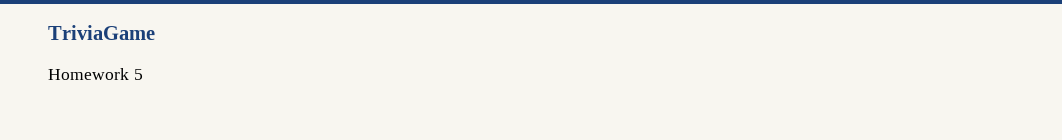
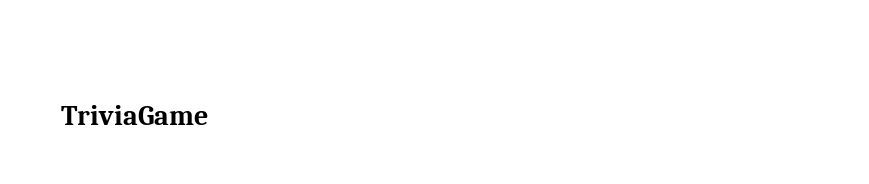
- Homework 5

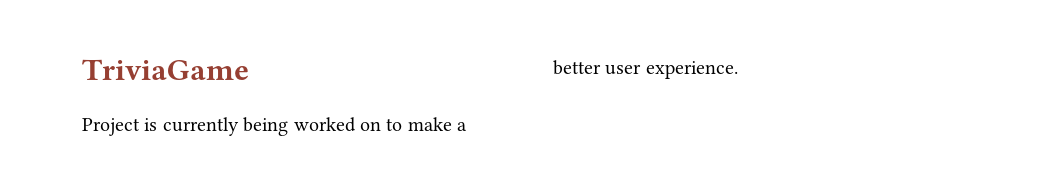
+ Project is currently being worked on to make a better user experience.

